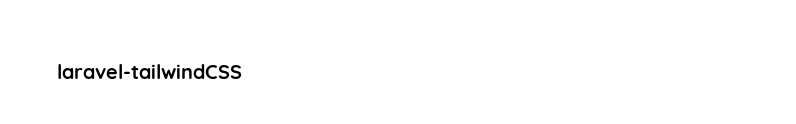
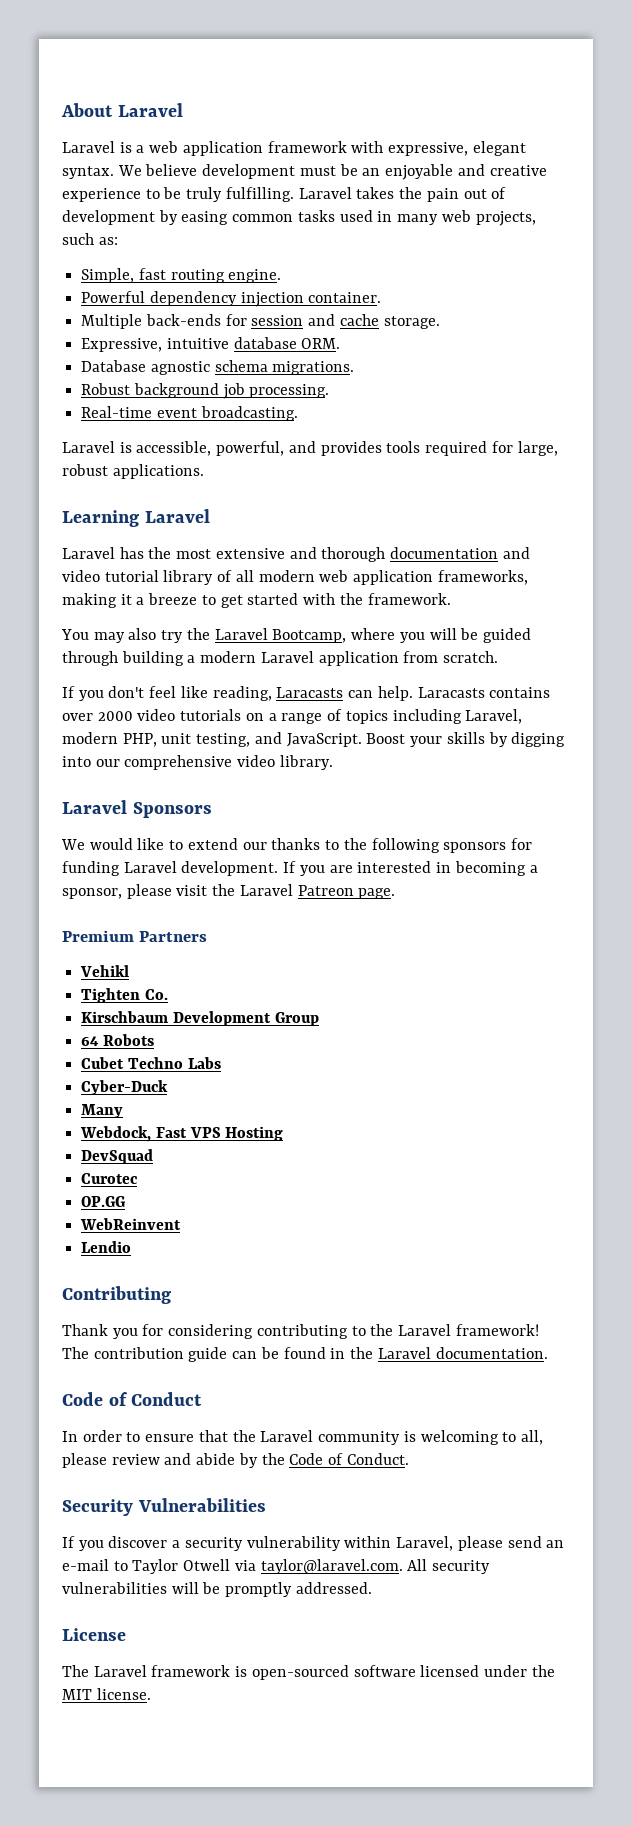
- laravel-tailwindCSS
+ About Laravel
+ Laravel is a web application framework with expressive, elegant syntax. We believe development must be an enjoyable and creative experience to be truly fulfilling. Laravel takes the pain out of development by easing common tasks used in many web projects, such as:
+ Simple, fast routing engine.
+ Powerful dependency injection container.
+ Multiple back-ends for session and cache storage.
+ Expressive, intuitive database ORM.
+ Database agnostic schema migrations.
+ Robust background job processing.
+ Real-time event broadcasting.
+ Laravel is accessible, powerful, and provides tools required for large, robust applications.
+ Learning Laravel
+ Laravel has the most extensive and thorough documentation and video tutorial library of all modern web application frameworks, making it a breeze to get started with the framework.
+ You may also try the Laravel Bootcamp, where you will be guided through building a modern Laravel application from scratch.
+ If you don't feel like reading, Laracasts can help. Laracasts contains over 2000 video tutorials on a range of topics including Laravel, modern PHP, unit testing, and JavaScript. Boost your skills by digging into our comprehensive video library.
+ Laravel Sponsors
+ We would like to extend our thanks to the following sponsors for funding Laravel development. If you are interested in becoming a sponsor, please visit the Laravel Patreon page.
+ Premium Partners
+ Vehikl
+ Tighten Co.
+ Kirschbaum Development Group
+ 64 Robots
+ Cubet Techno Labs
+ Cyber-Duck
+ Many
+ Webdock, Fast VPS Hosting
+ DevSquad
+ Curotec
+ OP.GG
+ WebReinvent
+ Lendio
+ Contributing
+ Thank you for considering contributing to the Laravel framework! The contribution guide can be found in the Laravel documentation.
+ Code of Conduct
+ In order to ensure that the Laravel community is welcoming to all, please review and abide by the Code of Conduct.
+ Security Vulnerabilities
+ If you discover a security vulnerability within Laravel, please send an e-mail to Taylor Otwell via taylor@laravel.com. All security vulnerabilities will be promptly addressed.
+ License
+ The Laravel framework is open-sourced software licensed under the MIT license.

